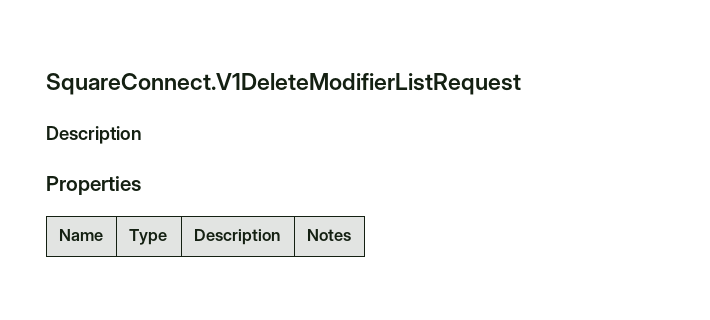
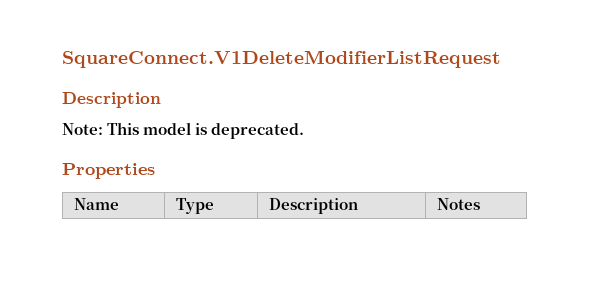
+ Note: This model is deprecated.

